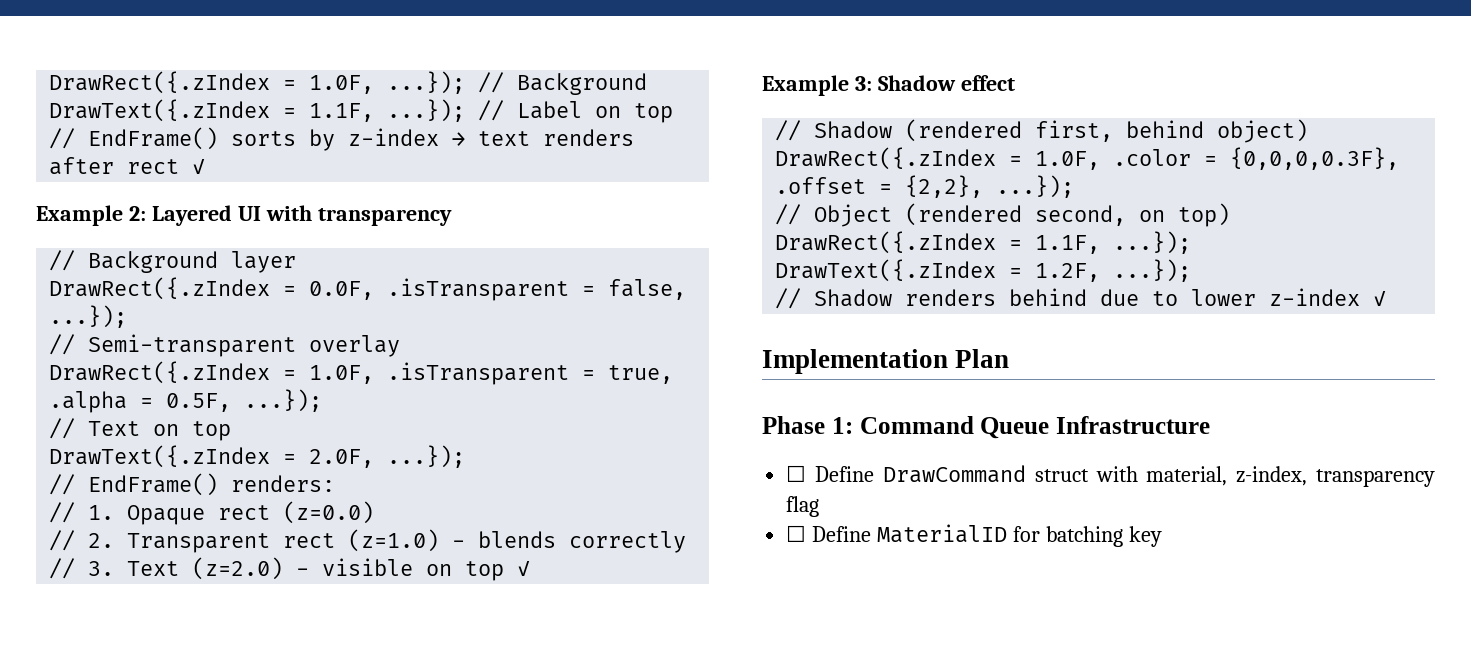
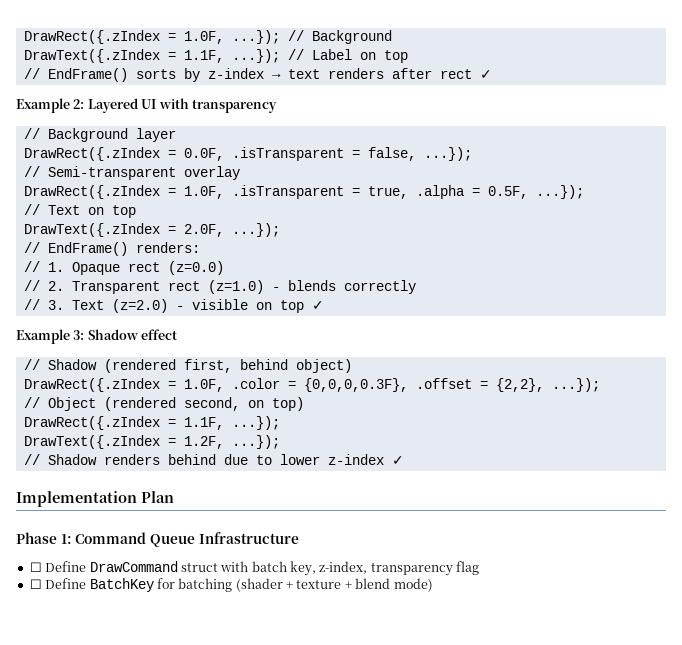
- ☐ Define DrawCommand struct with material, z-index, transparency flag
+ ☐ Define DrawCommand struct with batch key, z-index, transparency flag
- ☐ Define MaterialID for batching key
+ ☐ Define BatchKey for batching (shader + texture + blend mode)

